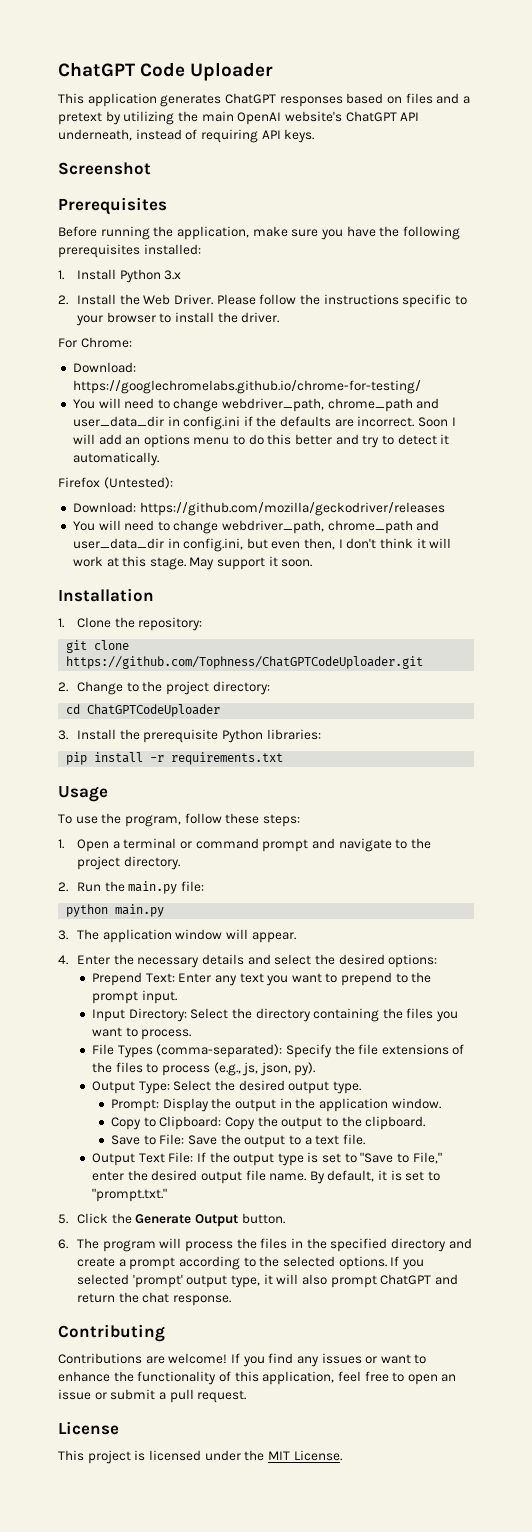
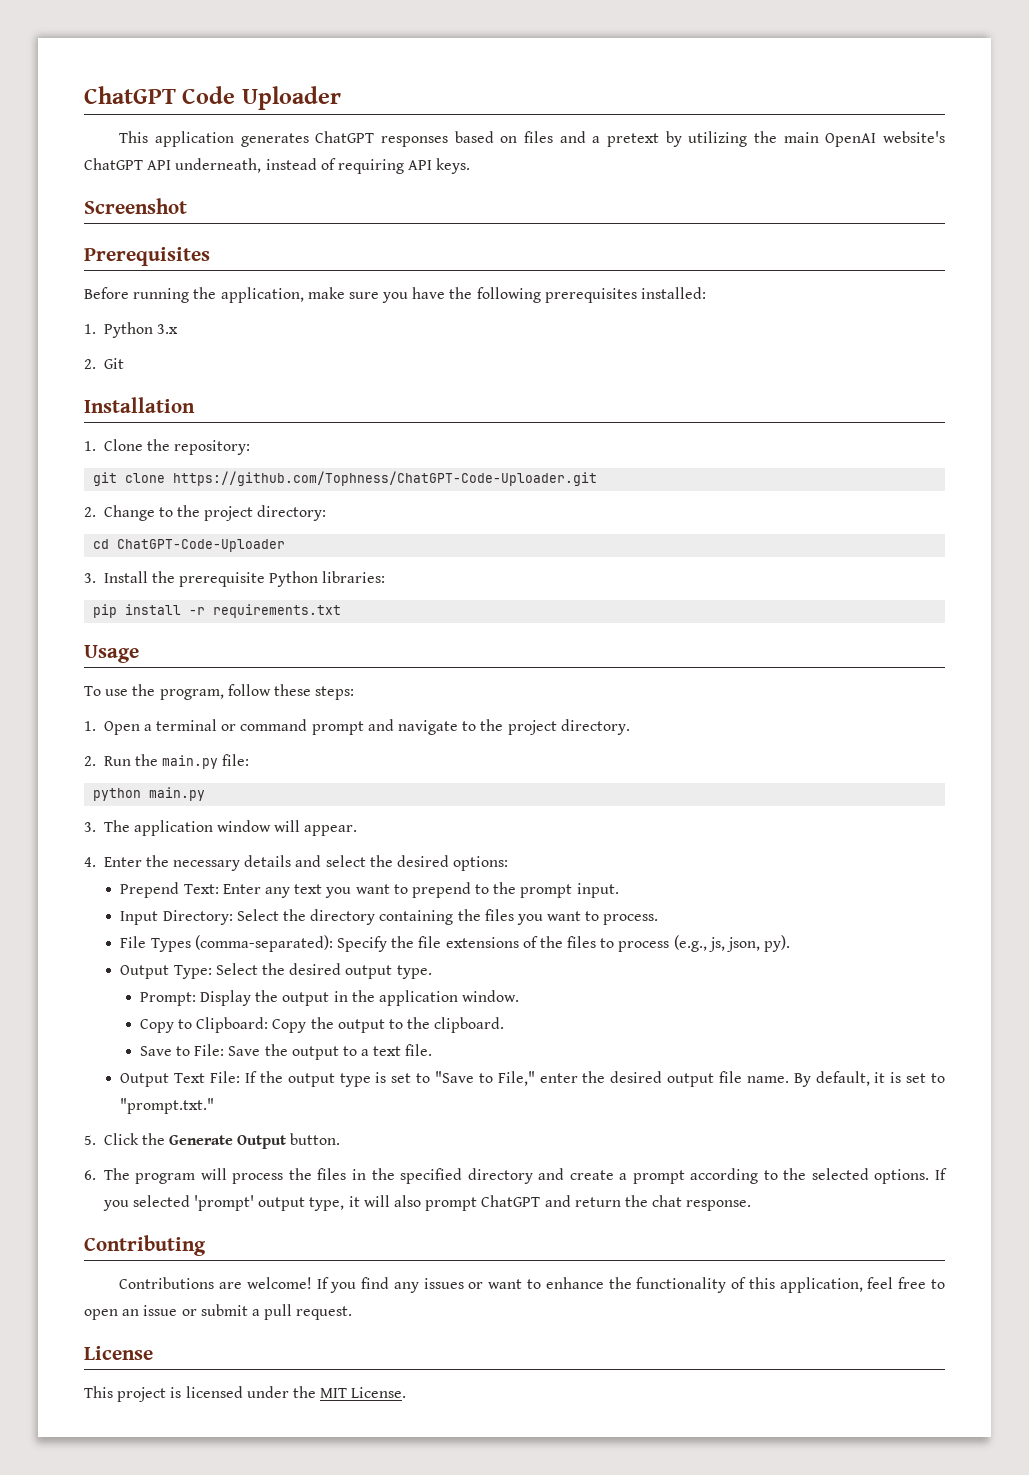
- 1. Install Python 3.x
+ 1. Python 3.x
- 2. Install the Web Driver. Please follow the instructions specific to your browser to install the driver.
- For Chrome:
- Download: https://googlechromelabs.github.io/chrome-for-testing/
- You will need to change webdriver_path, chrome_path and user_data_dir in config.ini if the defaults are incorrect. Soon I will add an options menu to do this better and try to detect it automatically.
- Firefox (Untested):
- Download: https://github.com/mozilla/geckodriver/releases
- You will need to change webdriver_path, chrome_path and user_data_dir in config.ini, but even then, I don't think it will work at this stage. May support it soon.
+ 2. Git
- git clone https://github.com/Tophness/ChatGPTCodeUploader.git
+ git clone https://github.com/Tophness/ChatGPT-Code-Uploader.git
- cd ChatGPTCodeUploader
+ cd ChatGPT-Code-Uploader

